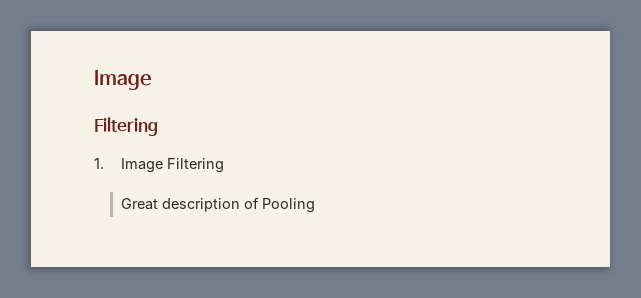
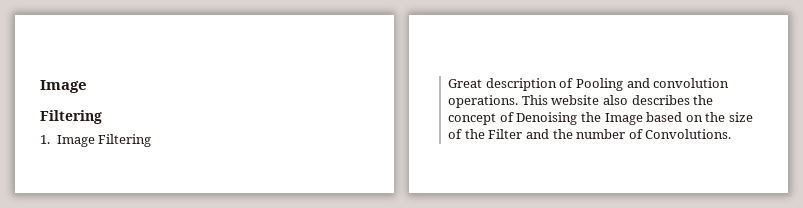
- Great description of Pooling
+ Great description of Pooling and convolution operations. This website also describes the concept of Denoising the Image based on the size of the Filter and the number of Convolutions.

